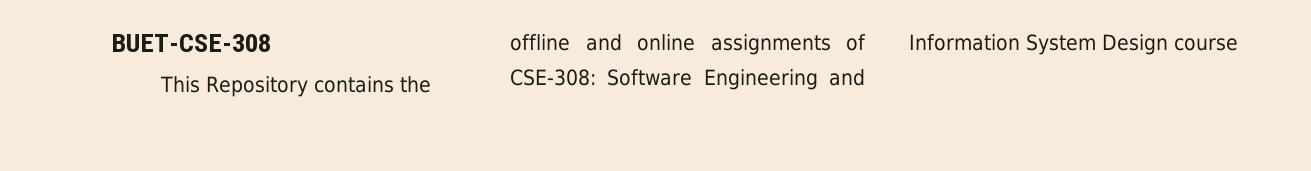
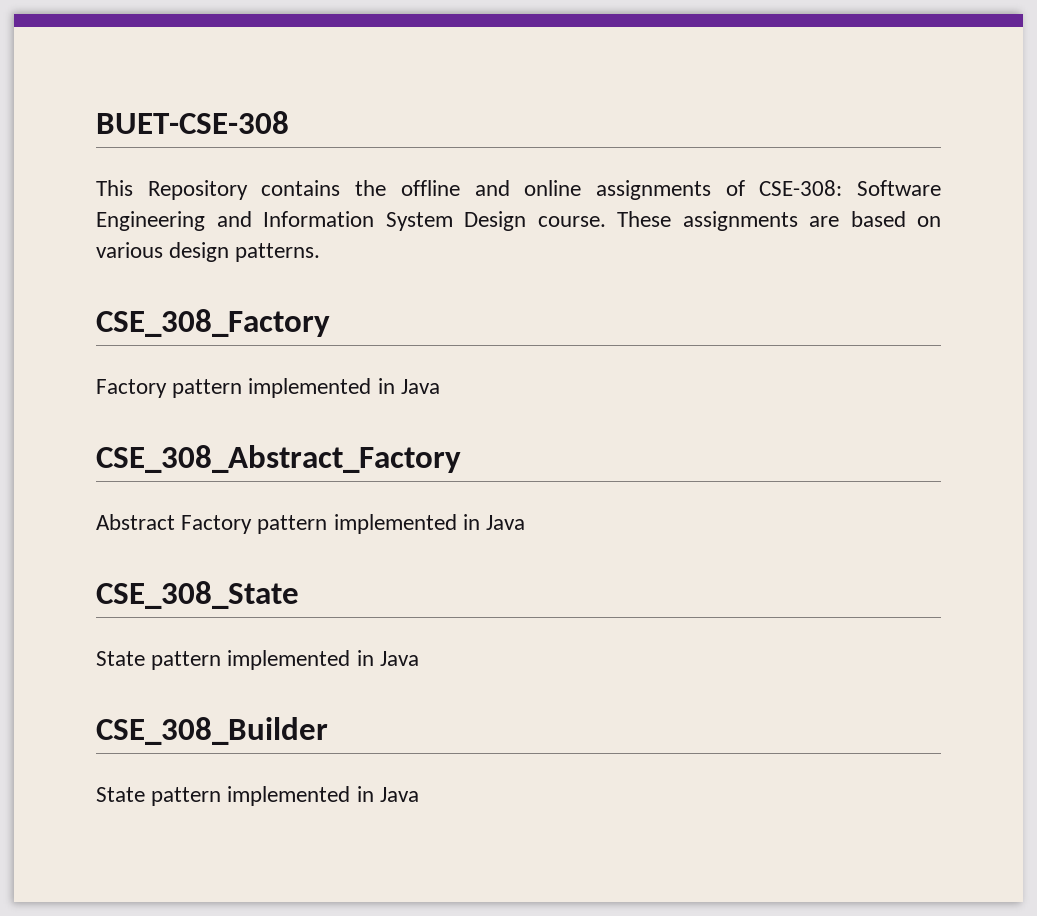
- This Repository contains the offline and online assignments of CSE-308: Software Engineering and Information System Design course
+ This Repository contains the offline and online assignments of CSE-308: Software Engineering and Information System Design course. These assignments are based on various design patterns.
+ CSE_308_Factory
+ Factory pattern implemented in Java
+ CSE_308_Abstract_Factory
+ Abstract Factory pattern implemented in Java
+ CSE_308_State
+ State pattern implemented in Java
+ CSE_308_Builder
+ State pattern implemented in Java

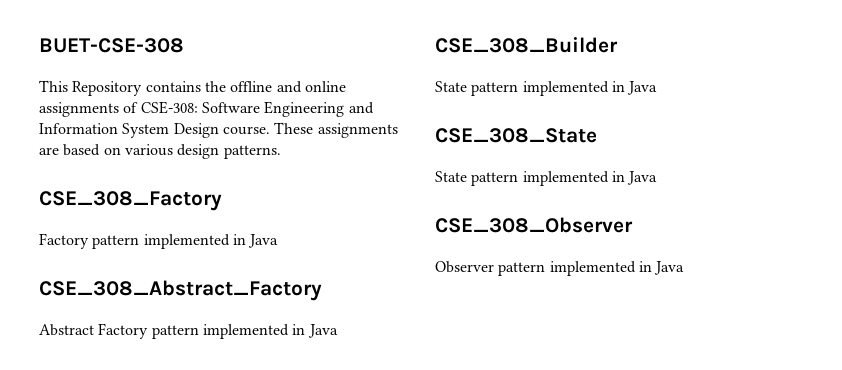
+ CSE_308_Builder
+ State pattern implemented in Java
- CSE_308_Builder
- State pattern implemented in Java
+ CSE_308_Observer
+ Observer pattern implemented in Java

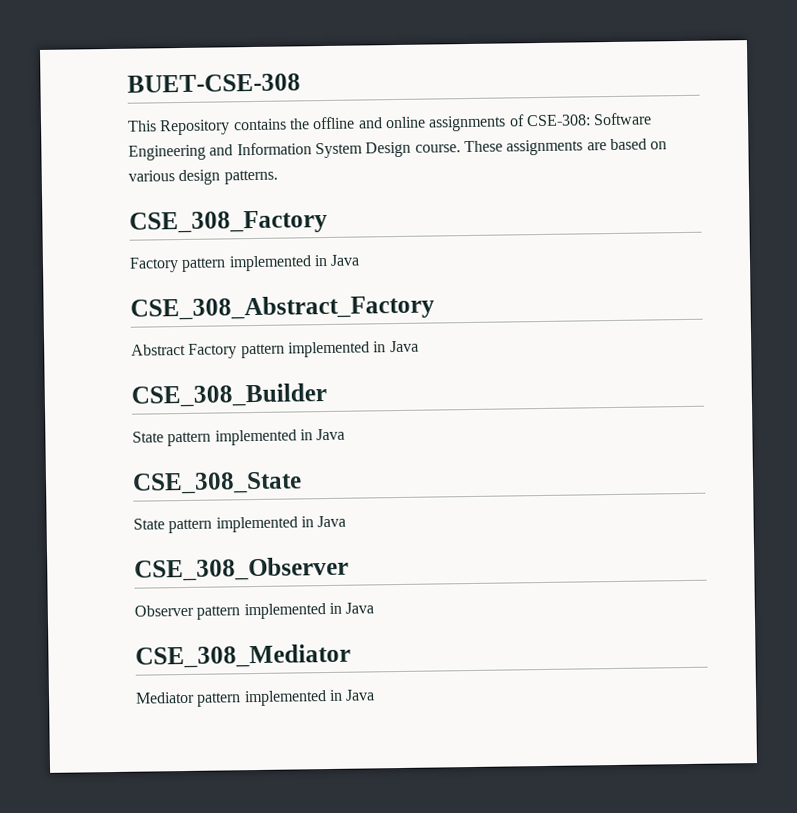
+ CSE_308_Mediator
+ Mediator pattern implemented in Java

